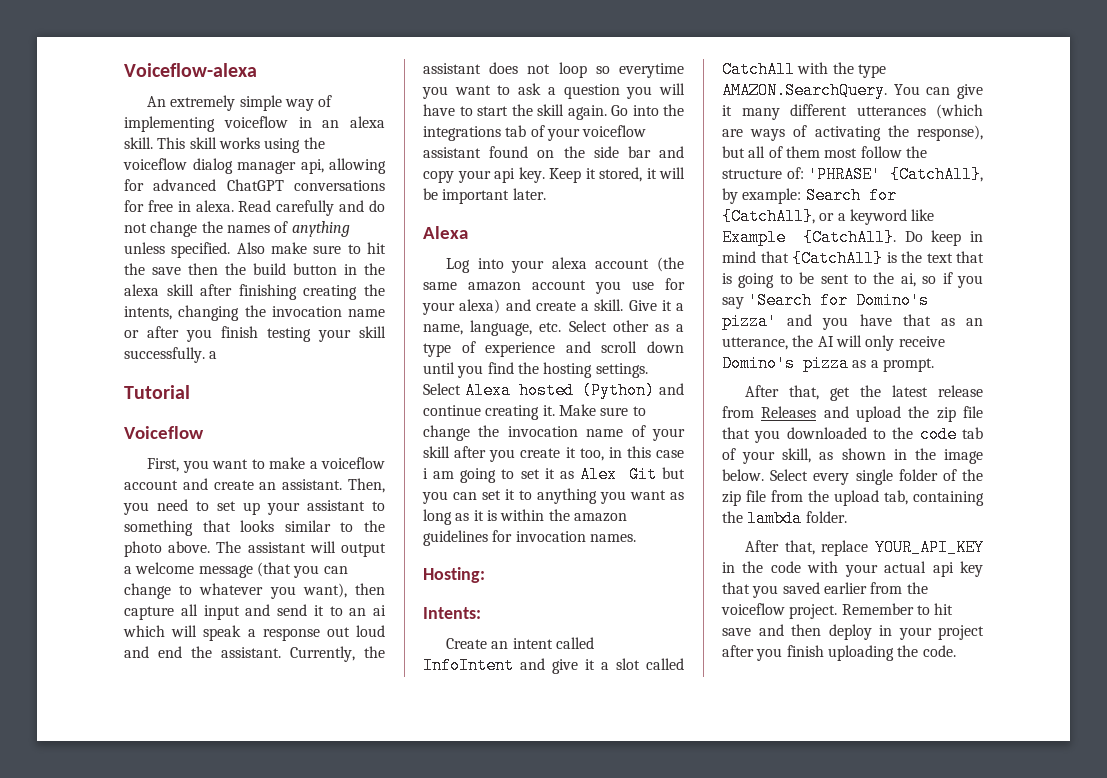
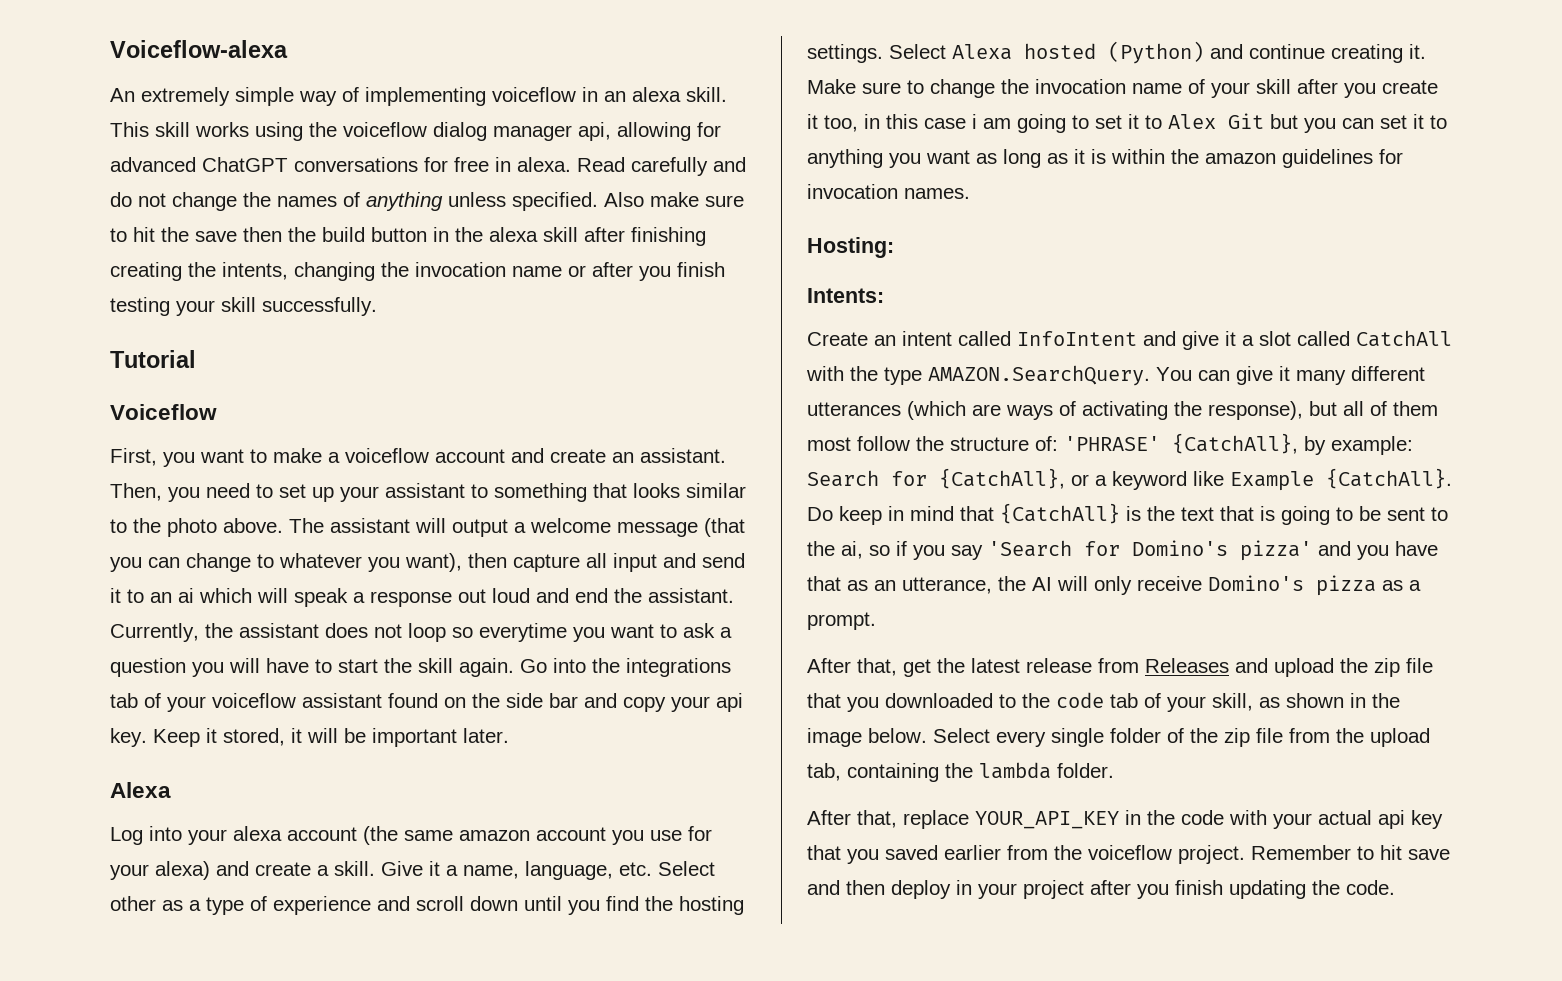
- Also make sure to hit the save then the build button in the alexa skill after finishing creating the intents, changing the invocation name or after you finish testing your skill successfully. a
+ Also make sure to hit the save then the build button in the alexa skill after finishing creating the intents, changing the invocation name or after you finish testing your skill successfully.
- Make sure to change the invocation name of your skill after you create it too, in this case i am going to set it as Alex Git but you can set it to anything you want as long as it is within the amazon guidelines for invocation names.
+ Make sure to change the invocation name of your skill after you create it too, in this case i am going to set it to Alex Git but you can set it to anything you want as long as it is within the amazon guidelines for invocation names.
- Remember to hit save and then deploy in your project after you finish uploading the code.
+ Remember to hit save and then deploy in your project after you finish updating the code.

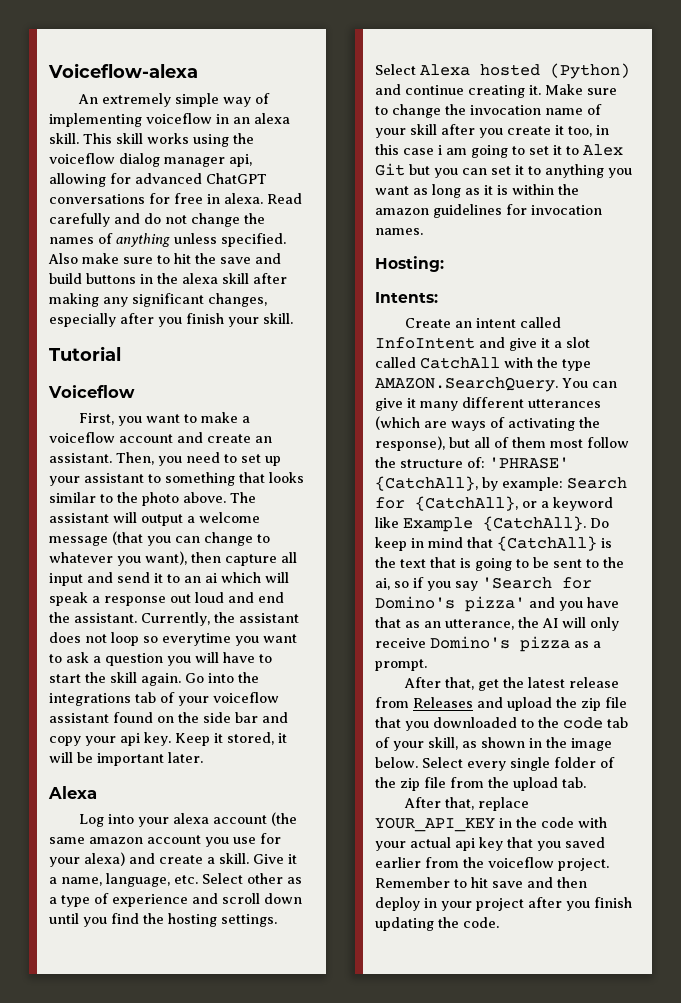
- Also make sure to hit the save then the build button in the alexa skill after finishing creating the intents, changing the invocation name or after you finish testing your skill successfully.
+ Also make sure to hit the save and build buttons in the alexa skill after making any significant changes, especially after you finish your skill.
- Select every single folder of the zip file from the upload tab, containing the lambda folder.
+ Select every single folder of the zip file from the upload tab.

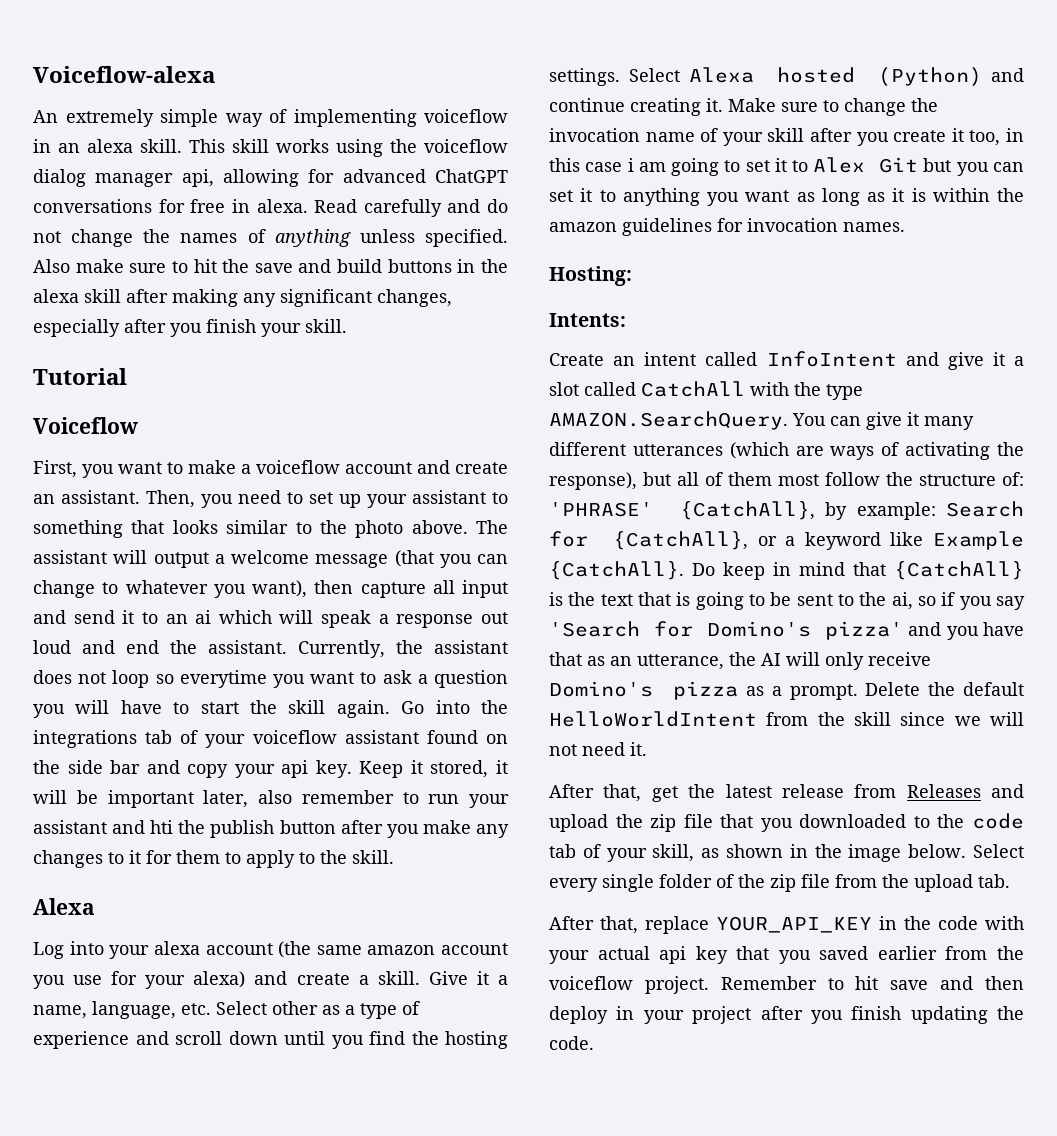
- Keep it stored, it will be important later.
+ Keep it stored, it will be important later, also remember to run your assistant and hti the publish button after you make any changes to it for them to apply to the skill.
+ Delete the default HelloWorldIntent from the skill since we will not need it.

